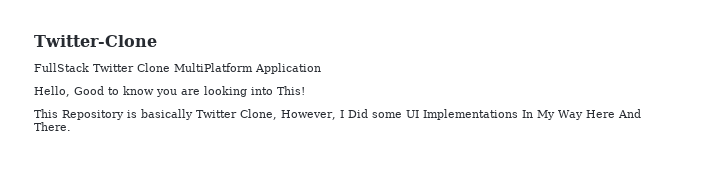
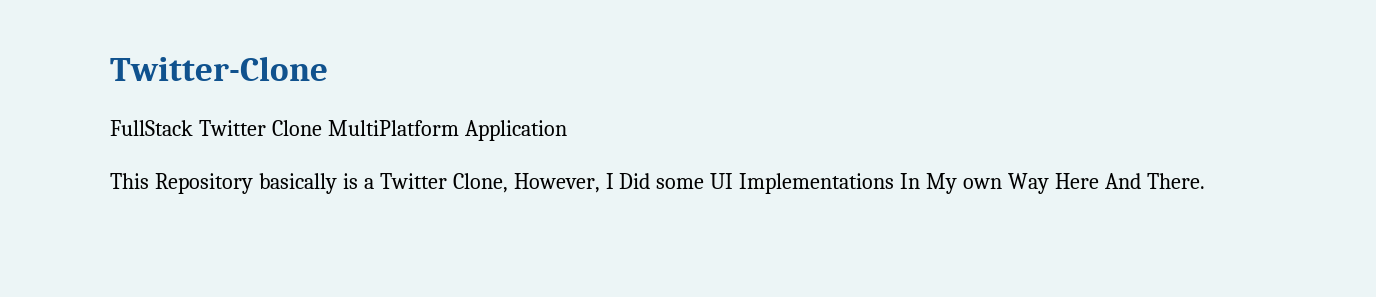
- Hello, Good to know you are looking into This!
- This Repository is basically Twitter Clone, However, I Did some UI Implementations In My Way Here And There.
+ This Repository basically is a Twitter Clone, However, I Did some UI Implementations In My own Way Here And There.

